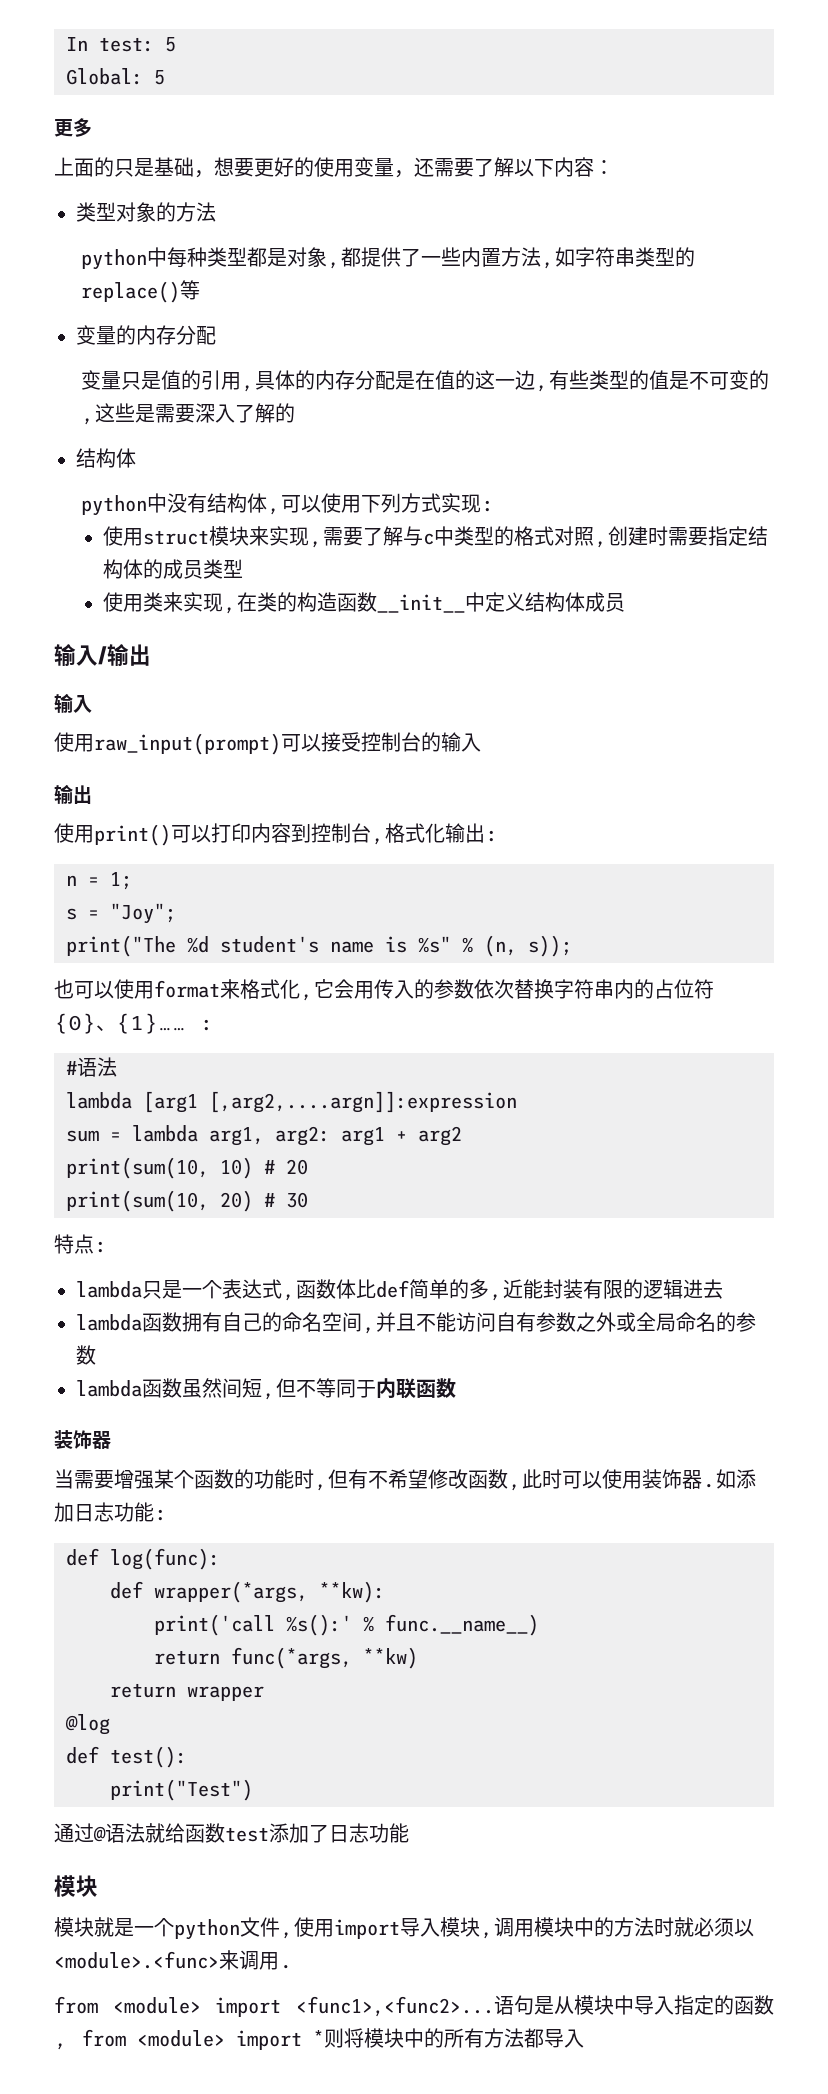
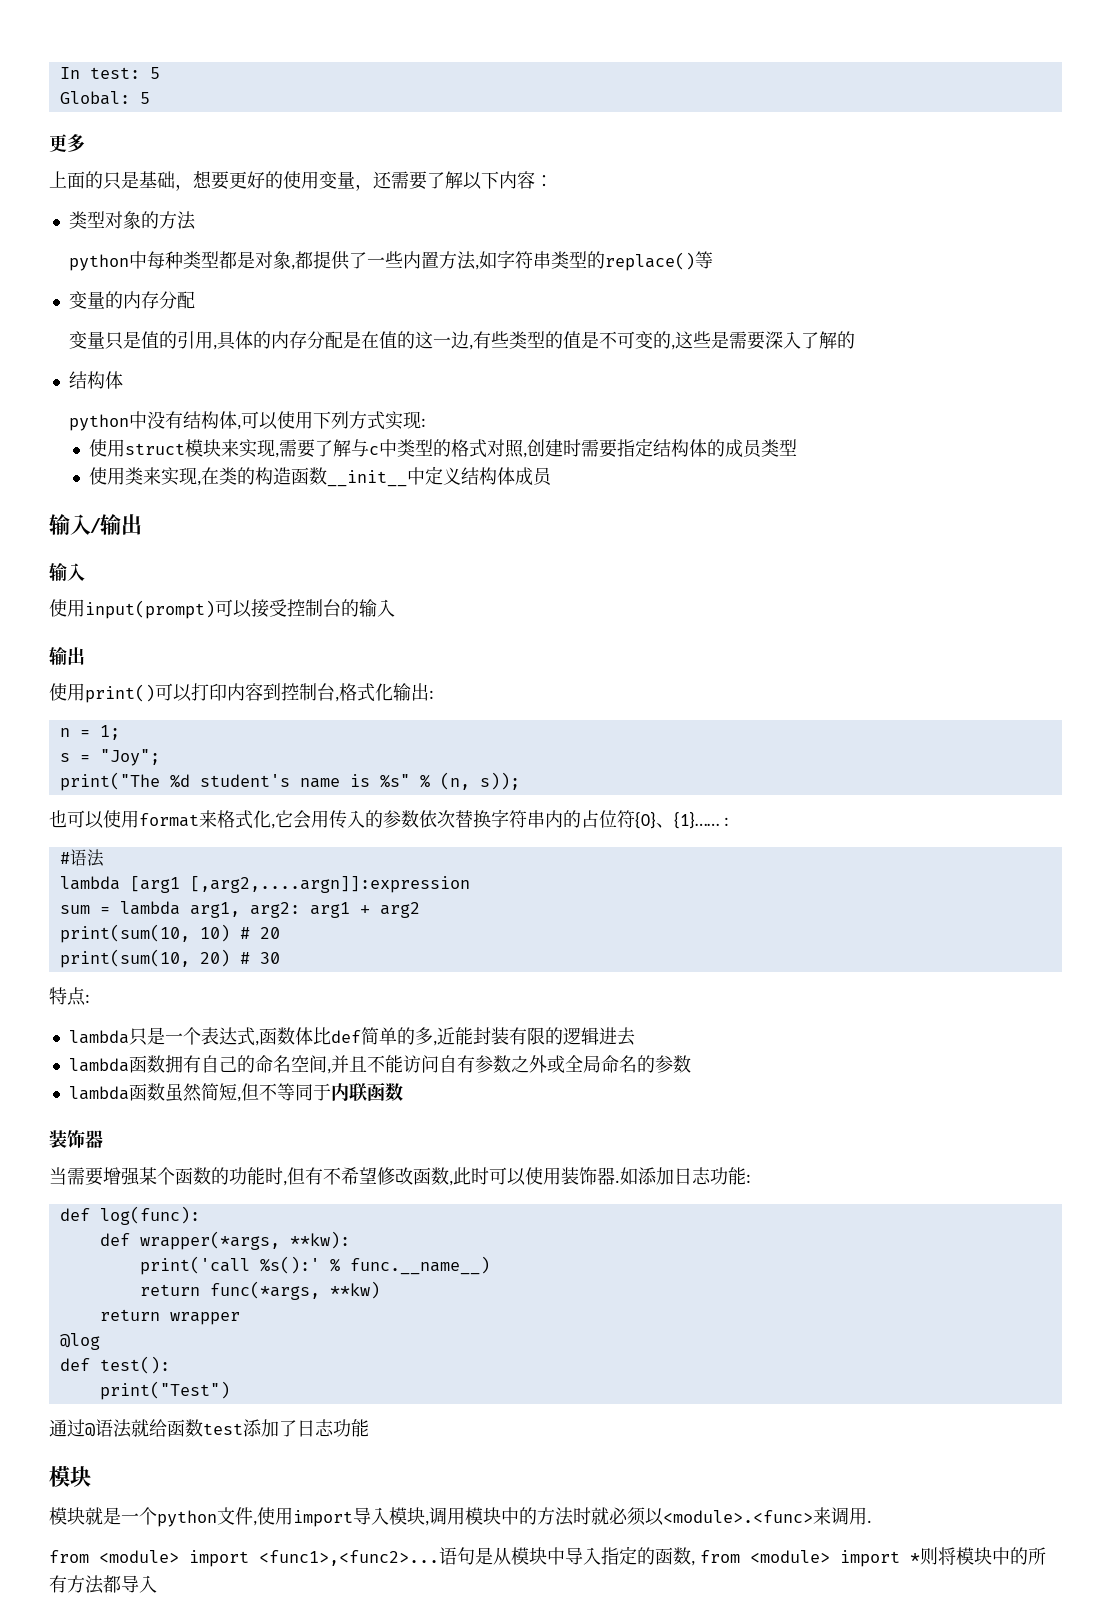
- 使用raw_input(prompt)可以接受控制台的输入
+ 使用input(prompt)可以接受控制台的输入
- lambda函数虽然间短,但不等同于内联函数
+ lambda函数虽然简短,但不等同于内联函数

